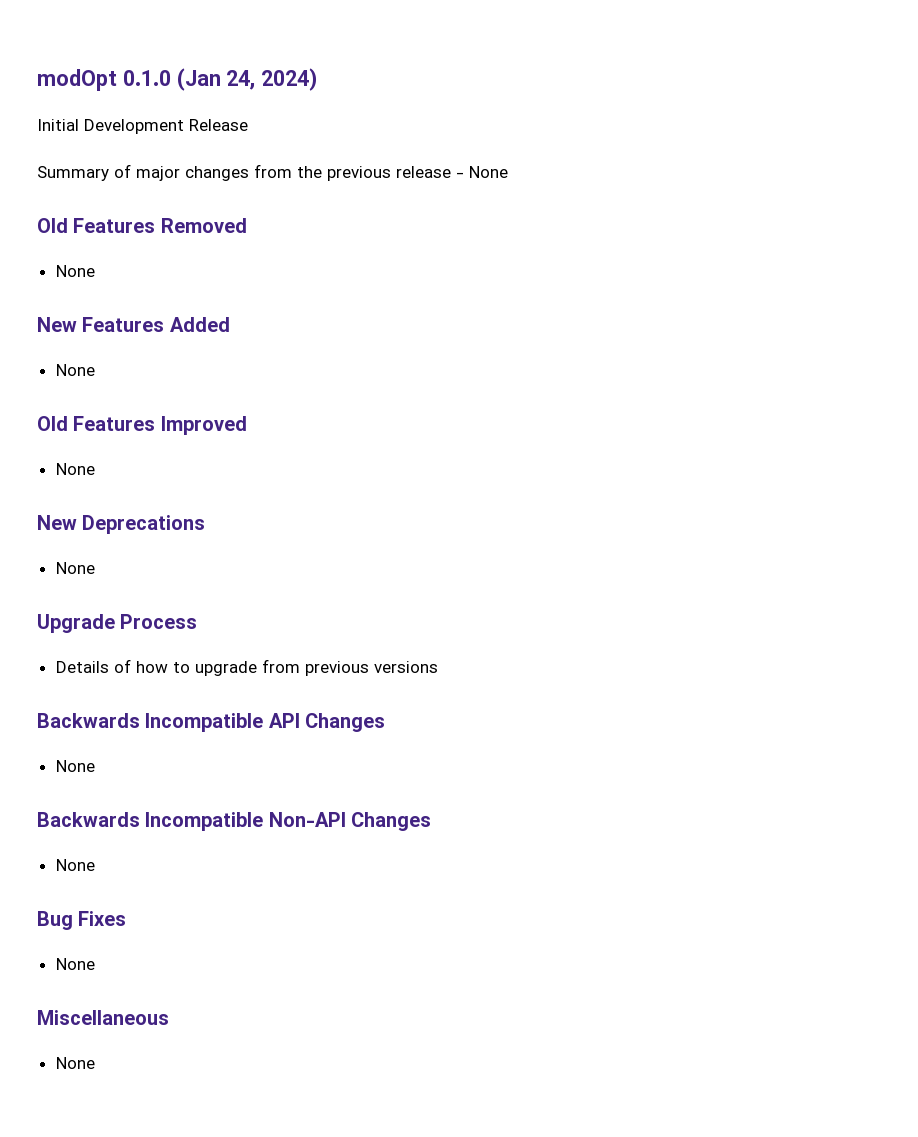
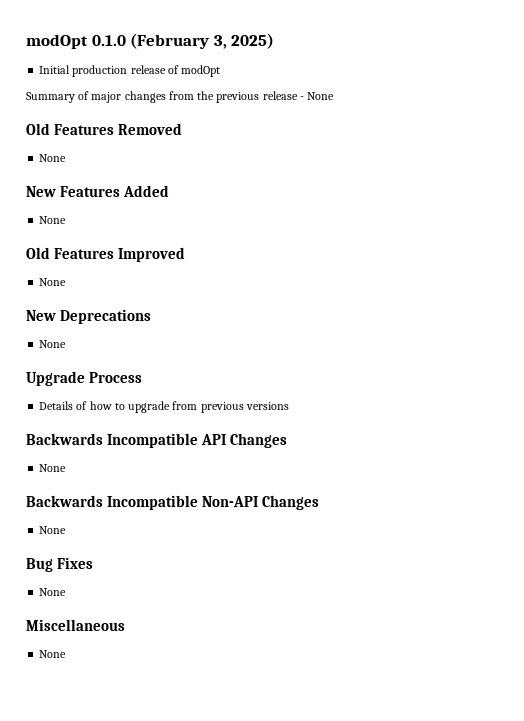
- modOpt 0.1.0 (Jan 24, 2024)
- Initial Development Release
+ modOpt 0.1.0 (February 3, 2025)
+ Initial production release of modOpt

